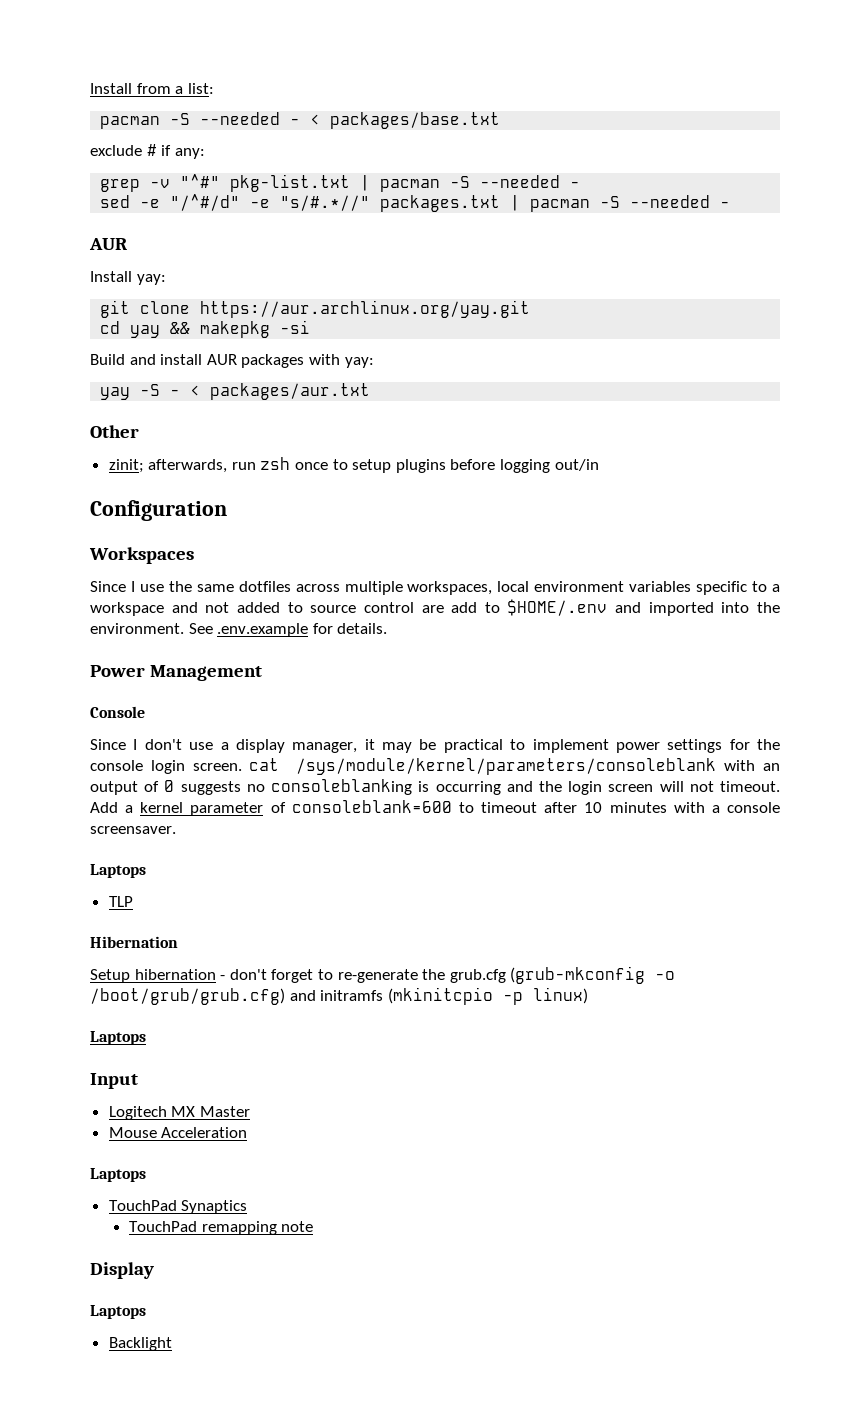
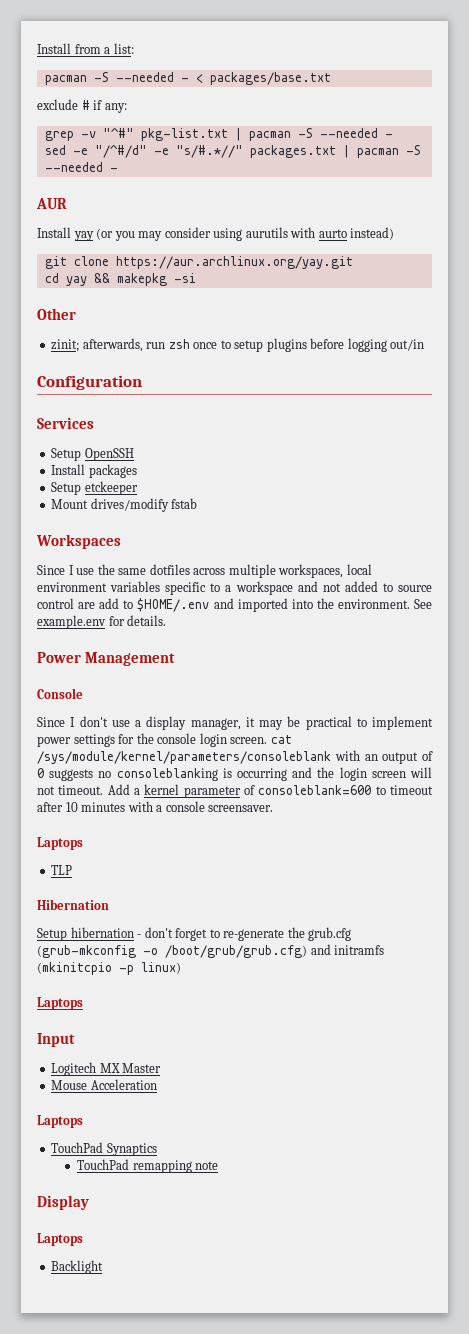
- Install yay:
+ Install yay (or you may consider using aurutils with aurto instead)
- Build and install AUR packages with yay:
- yay -S - < packages/aur.txt
+ Services
+ Setup OpenSSH
+ Install packages
+ Setup etckeeper
+ Mount drives/modify fstab
- See .env.example for details.
+ See example.env for details.

